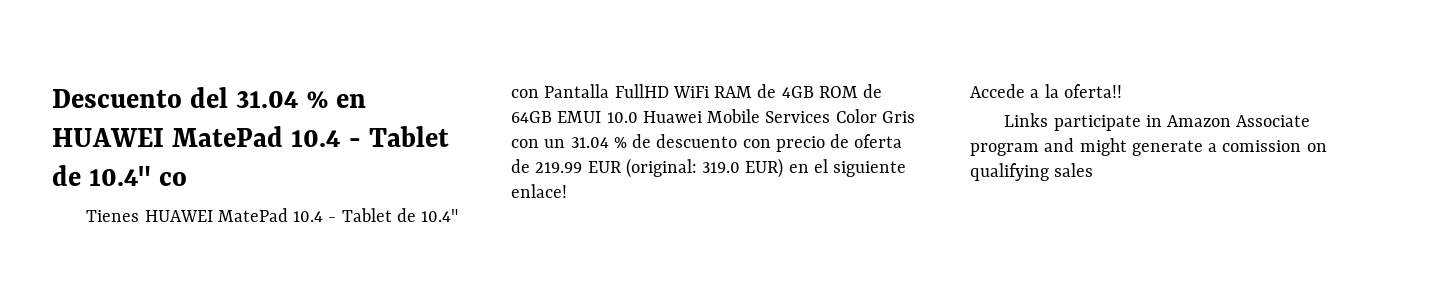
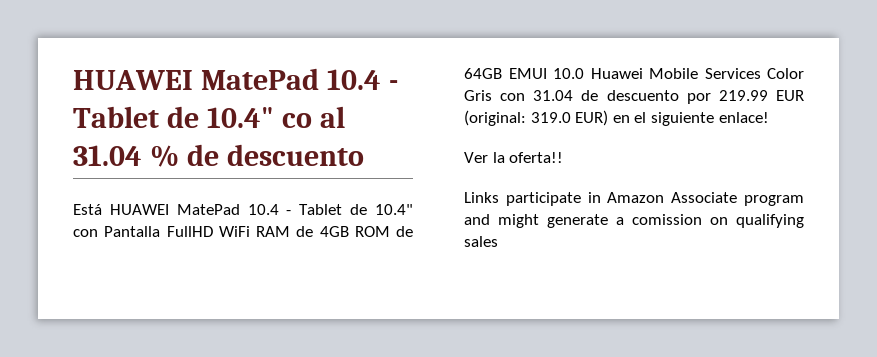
- Descuento del 31.04 % en HUAWEI MatePad 10.4 - Tablet de 10.4" co
- Tienes HUAWEI MatePad 10.4 - Tablet de 10.4" con Pantalla FullHD WiFi RAM de 4GB ROM de 64GB EMUI 10.0 Huawei Mobile Services Color Gris con un 31.04 % de descuento con precio de oferta de 219.99 EUR (original: 319.0 EUR) en el siguiente enlace!
+ HUAWEI MatePad 10.4 - Tablet de 10.4" co al 31.04 % de descuento
+ Está HUAWEI MatePad 10.4 - Tablet de 10.4" con Pantalla FullHD WiFi RAM de 4GB ROM de 64GB EMUI 10.0 Huawei Mobile Services Color Gris con 31.04 de descuento por 219.99 EUR (original: 319.0 EUR) en el siguiente enlace!
- Accede a la oferta!!
+ Ver la oferta!!

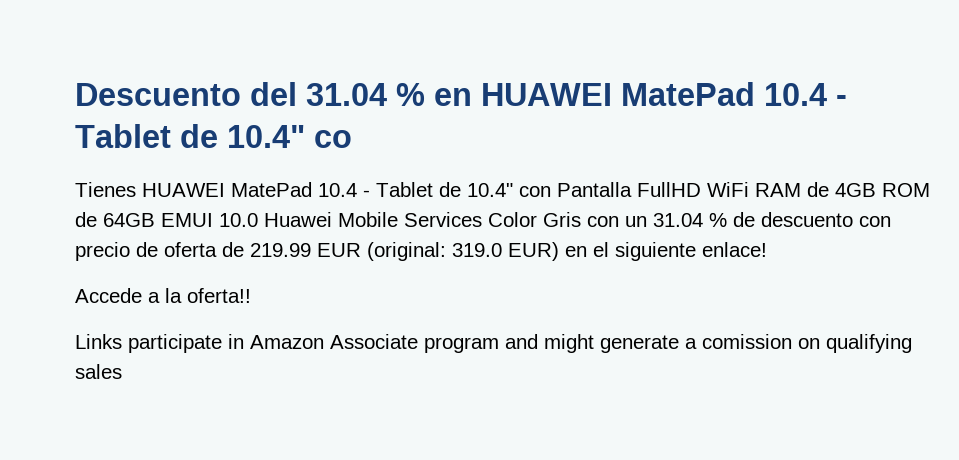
- HUAWEI MatePad 10.4 - Tablet de 10.4" co al 31.04 % de descuento
- Está HUAWEI MatePad 10.4 - Tablet de 10.4" con Pantalla FullHD WiFi RAM de 4GB ROM de 64GB EMUI 10.0 Huawei Mobile Services Color Gris con 31.04 de descuento por 219.99 EUR (original: 319.0 EUR) en el siguiente enlace!
+ Descuento del 31.04 % en HUAWEI MatePad 10.4 - Tablet de 10.4" co
+ Tienes HUAWEI MatePad 10.4 - Tablet de 10.4" con Pantalla FullHD WiFi RAM de 4GB ROM de 64GB EMUI 10.0 Huawei Mobile Services Color Gris con un 31.04 % de descuento con precio de oferta de 219.99 EUR (original: 319.0 EUR) en el siguiente enlace!
- Ver la oferta!!
+ Accede a la oferta!!

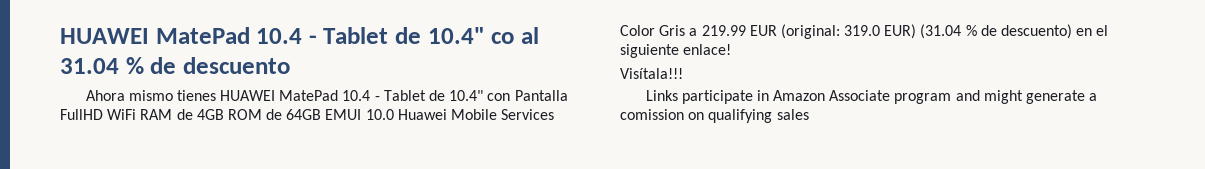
- Descuento del 31.04 % en HUAWEI MatePad 10.4 - Tablet de 10.4" co
- Tienes HUAWEI MatePad 10.4 - Tablet de 10.4" con Pantalla FullHD WiFi RAM de 4GB ROM de 64GB EMUI 10.0 Huawei Mobile Services Color Gris con un 31.04 % de descuento con precio de oferta de 219.99 EUR (original: 319.0 EUR) en el siguiente enlace!
+ HUAWEI MatePad 10.4 - Tablet de 10.4" co al 31.04 % de descuento
+ Ahora mismo tienes HUAWEI MatePad 10.4 - Tablet de 10.4" con Pantalla FullHD WiFi RAM de 4GB ROM de 64GB EMUI 10.0 Huawei Mobile Services Color Gris a 219.99 EUR (original: 319.0 EUR) (31.04 % de descuento) en el siguiente enlace!
- Accede a la oferta!!
+ Visítala!!!

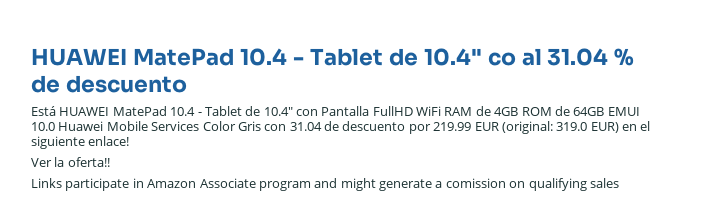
- Ahora mismo tienes HUAWEI MatePad 10.4 - Tablet de 10.4" con Pantalla FullHD WiFi RAM de 4GB ROM de 64GB EMUI 10.0 Huawei Mobile Services Color Gris a 219.99 EUR (original: 319.0 EUR) (31.04 % de descuento) en el siguiente enlace!
+ Está HUAWEI MatePad 10.4 - Tablet de 10.4" con Pantalla FullHD WiFi RAM de 4GB ROM de 64GB EMUI 10.0 Huawei Mobile Services Color Gris con 31.04 de descuento por 219.99 EUR (original: 319.0 EUR) en el siguiente enlace!
- Visítala!!!
+ Ver la oferta!!

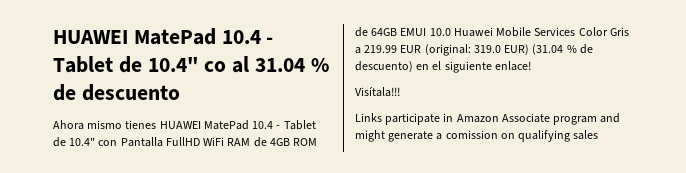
- Está HUAWEI MatePad 10.4 - Tablet de 10.4" con Pantalla FullHD WiFi RAM de 4GB ROM de 64GB EMUI 10.0 Huawei Mobile Services Color Gris con 31.04 de descuento por 219.99 EUR (original: 319.0 EUR) en el siguiente enlace!
+ Ahora mismo tienes HUAWEI MatePad 10.4 - Tablet de 10.4" con Pantalla FullHD WiFi RAM de 4GB ROM de 64GB EMUI 10.0 Huawei Mobile Services Color Gris a 219.99 EUR (original: 319.0 EUR) (31.04 % de descuento) en el siguiente enlace!
- Ver la oferta!!
+ Visítala!!!

